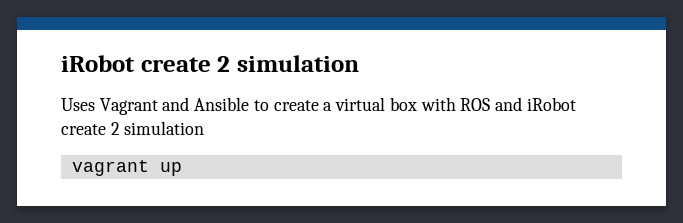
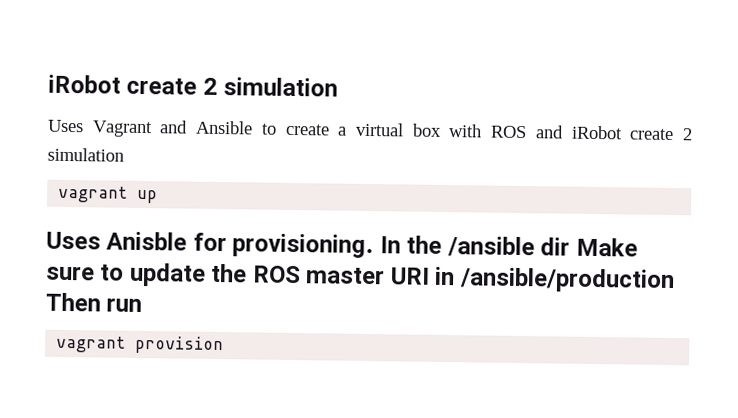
+ Uses Anisble for provisioning. In the /ansible dir Make sure to update the ROS master URI in /ansible/production Then run
+ vagrant provision

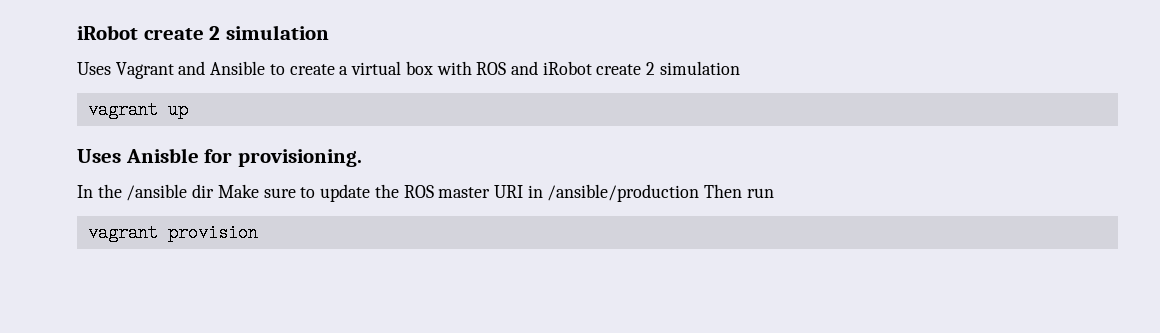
- Uses Anisble for provisioning. In the /ansible dir Make sure to update the ROS master URI in /ansible/production Then run
+ Uses Anisble for provisioning.
+ In the /ansible dir Make sure to update the ROS master URI in /ansible/production Then run

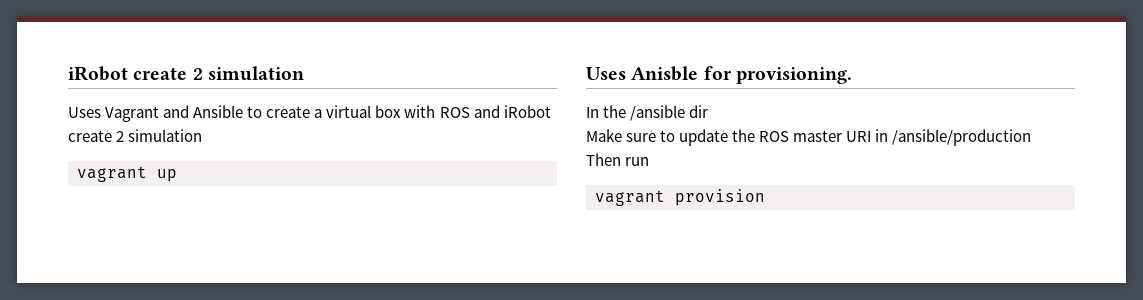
- In the /ansible dir Make sure to update the ROS master URI in /ansible/production Then run
+ In the /ansible dir
+ Make sure to update the ROS master URI in /ansible/production
+ Then run

